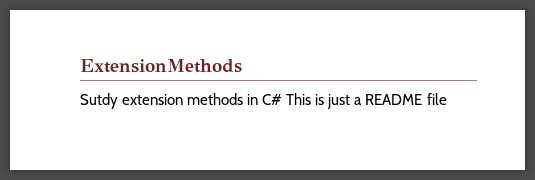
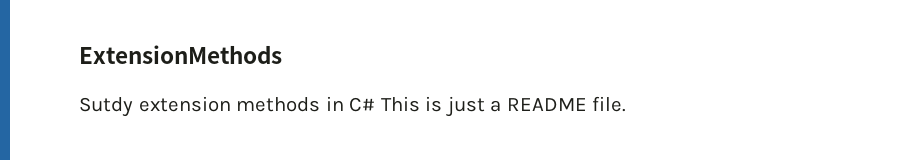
- Sutdy extension methods in C# This is just a README file
+ Sutdy extension methods in C# This is just a README file.

